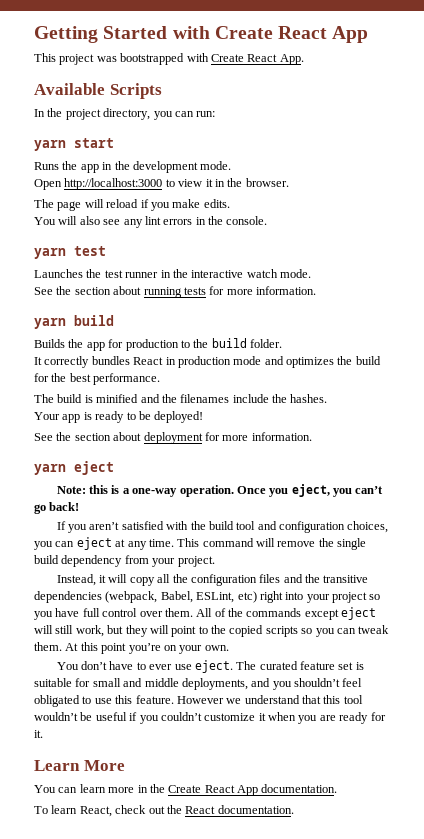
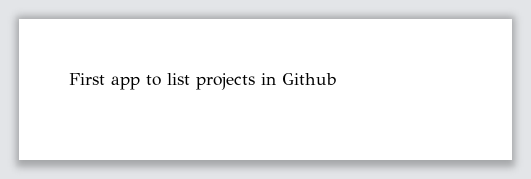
- Getting Started with Create React App
- This project was bootstrapped with Create React App.
- Available Scripts
- In the project directory, you can run:
- yarn start
- Runs the app in the development mode.
- Open http://localhost:3000 to view it in the browser.
- The page will reload if you make edits.
- You will also see any lint errors in the console.
- yarn test
- Launches the test runner in the interactive watch mode.
- See the section about running tests for more information.
- yarn build
- Builds the app for production to the build folder.
- It correctly bundles React in production mode and optimizes the build for the best performance.
- The build is minified and the filenames include the hashes.
- Your app is ready to be deployed!
- See the section about deployment for more information.
- yarn eject
- Note: this is a one-way operation. Once you eject, you can’t go back!
- If you aren’t satisfied with the build tool and configuration choices, you can eject at any time. This command will remove the single build dependency from your project.
- Instead, it will copy all the configuration files and the transitive dependencies (webpack, Babel, ESLint, etc) right into your project so you have full control over them. All of the commands except eject will still work, but they will point to the copied scripts so you can tweak them. At this point you’re on your own.
- You don’t have to ever use eject. The curated feature set is suitable for small and middle deployments, and you shouldn’t feel obligated to use this feature. However we understand that this tool wouldn’t be useful if you couldn’t customize it when you are ready for it.
- Learn More
- You can learn more in the Create React App documentation.
- To learn React, check out the React documentation.
+ First app to list projects in Github

